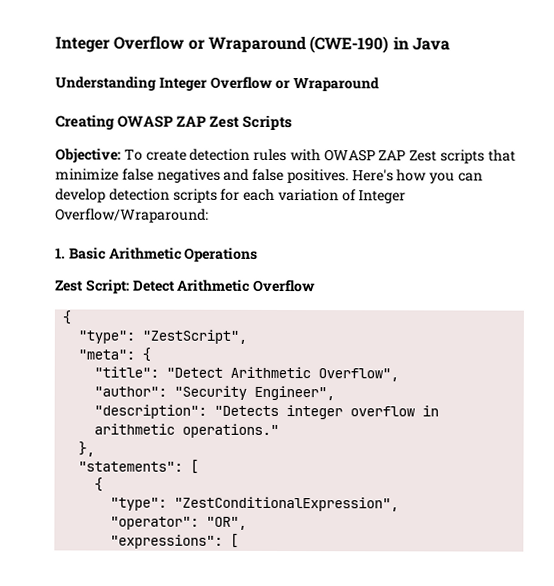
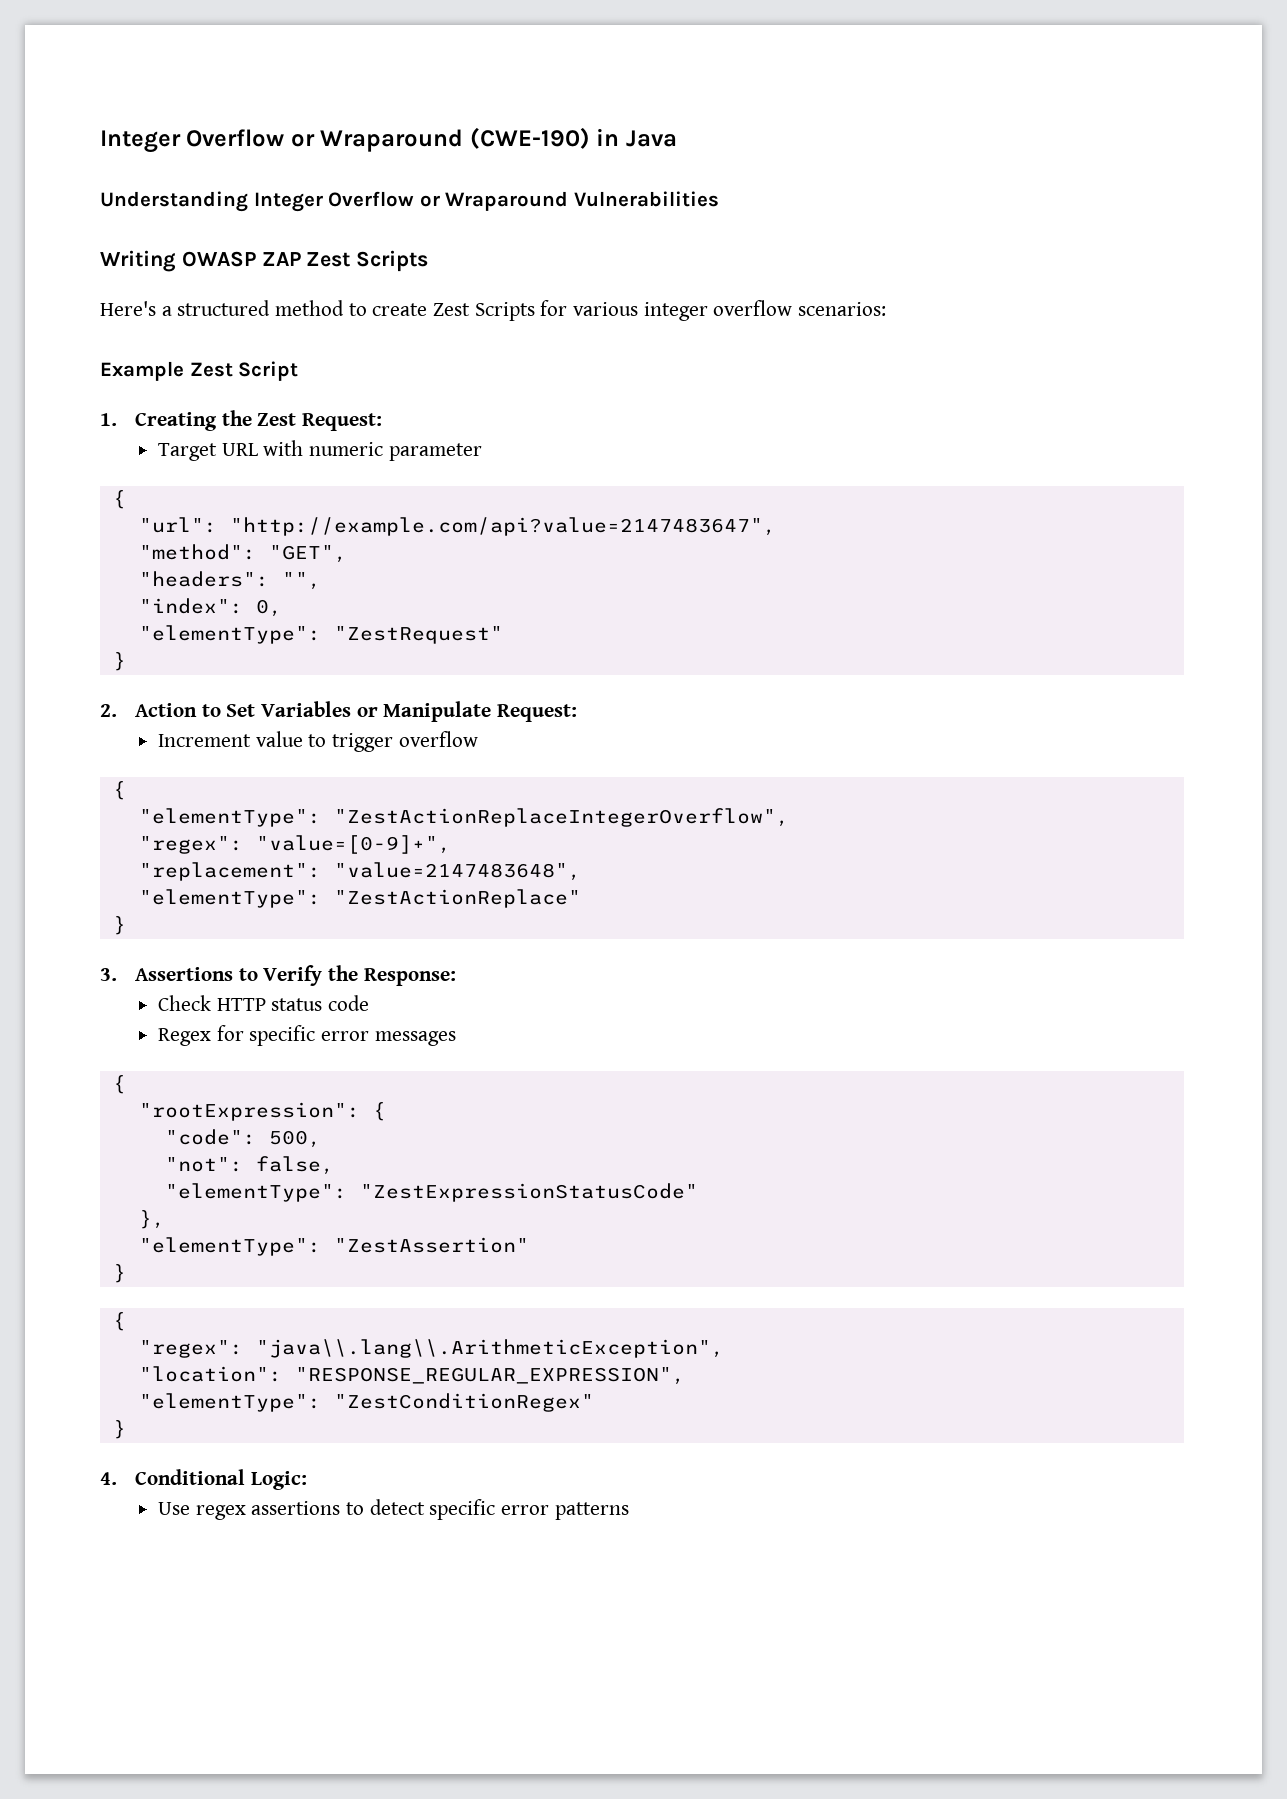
- Understanding Integer Overflow or Wraparound
- Creating OWASP ZAP Zest Scripts
+ Understanding Integer Overflow or Wraparound Vulnerabilities
+ Writing OWASP ZAP Zest Scripts
- Objective: To create detection rules with OWASP ZAP Zest scripts that minimize false negatives and false positives. Here's how you can develop detection scripts for each variation of Integer Overflow/Wraparound:
- 1. Basic Arithmetic Operations
- Zest Script: Detect Arithmetic Overflow
+ Here's a structured method to create Zest Scripts for various integer overflow scenarios:
+ Example Zest Script
+ 1. Creating the Zest Request:
+ Target URL with numeric parameter
  {
- "type": "ZestScript",
- "meta": {
- "title": "Detect Arithmetic Overflow",
- "author": "Security Engineer",
- "description": "Detects integer overflow in arithmetic operations."
+ "url": "http://example.com/api?value=2147483647",
+ "method": "GET",
+ "headers": "",
+ "index": 0,
+ "elementType": "ZestRequest"
+ }
+ 2. Action to Set Variables or Manipulate Request:
+ Increment value to trigger overflow
+ {
+ "elementType": "ZestActionReplaceIntegerOverflow",
+ "regex": "value=[0-9]+",
+ "replacement": "value=2147483648",
+ "elementType": "ZestActionReplace"
+ }
+ 3. Assertions to Verify the Response:
+ Check HTTP status code
+ Regex for specific error messages
+ {
+ "rootExpression": {
+ "code": 500,
+ "not": false,
+ "elementType": "ZestExpressionStatusCode"
  },
- "statements": [
+ "elementType": "ZestAssertion"
+ }
  {
- "type": "ZestConditionalExpression",
- "operator": "OR",
- "expressions": [
+ "regex": "java\\.lang\\.ArithmeticException",
+ "location": "RESPONSE_REGULAR_EXPRESSION",
+ "elementType": "ZestConditionRegex"
+ }
+ 4. Conditional Logic:
+ Use regex assertions to detect specific error patterns

